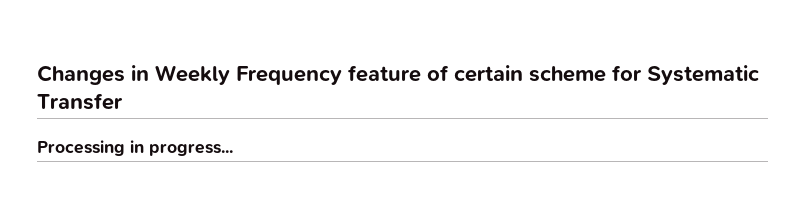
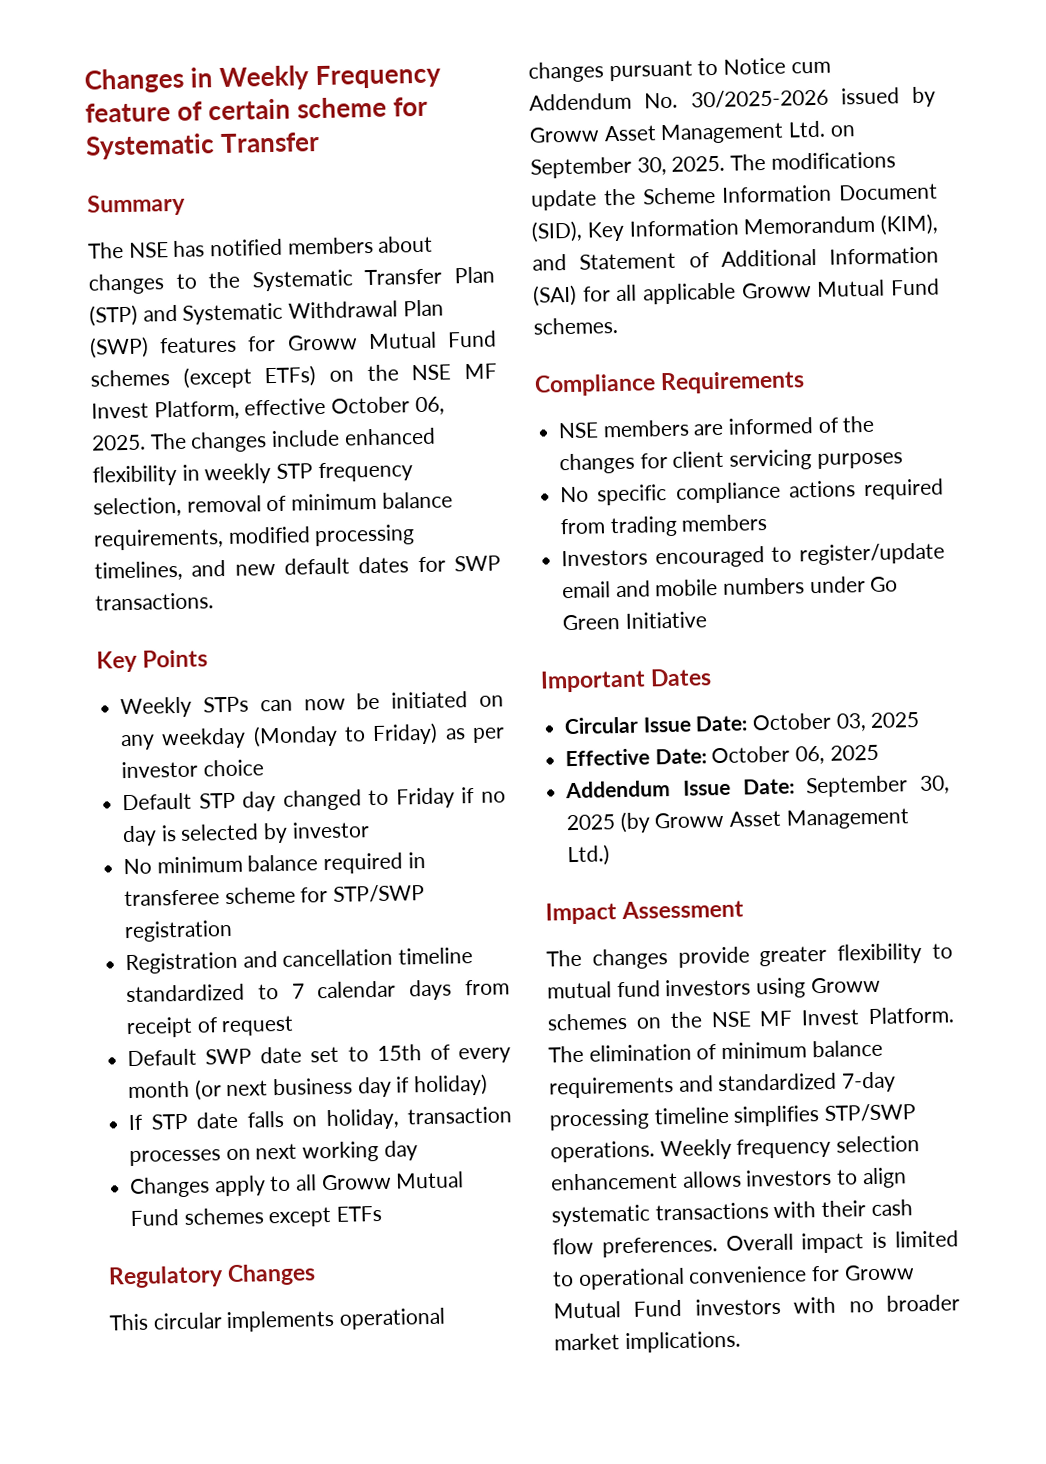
- Processing in progress...
+ Summary
+ The NSE has notified members about changes to the Systematic Transfer Plan (STP) and Systematic Withdrawal Plan (SWP) features for Groww Mutual Fund schemes (except ETFs) on the NSE MF Invest Platform, effective October 06, 2025. The changes include enhanced flexibility in weekly STP frequency selection, removal of minimum balance requirements, modified processing timelines, and new default dates for SWP transactions.
+ Key Points
+ Weekly STPs can now be initiated on any weekday (Monday to Friday) as per investor choice
+ Default STP day changed to Friday if no day is selected by investor
+ No minimum balance required in transferee scheme for STP/SWP registration
+ Registration and cancellation timeline standardized to 7 calendar days from receipt of request
+ Default SWP date set to 15th of every month (or next business day if holiday)
+ If STP date falls on holiday, transaction processes on next working day
+ Changes apply to all Groww Mutual Fund schemes except ETFs
+ Regulatory Changes
+ This circular implements operational changes pursuant to Notice cum Addendum No. 30/2025-2026 issued by Groww Asset Management Ltd. on September 30, 2025. The modifications update the Scheme Information Document (SID), Key Information Memorandum (KIM), and Statement of Additional Information (SAI) for all applicable Groww Mutual Fund schemes.
+ Compliance Requirements
+ NSE members are informed of the changes for client servicing purposes
+ No specific compliance actions required from trading members
+ Investors encouraged to register/update email and mobile numbers under Go Green Initiative
+ Important Dates
+ Circular Issue Date: October 03, 2025
+ Effective Date: October 06, 2025
+ Addendum Issue Date: September 30, 2025 (by Groww Asset Management Ltd.)
+ Impact Assessment
+ The changes provide greater flexibility to mutual fund investors using Groww schemes on the NSE MF Invest Platform. The elimination of minimum balance requirements and standardized 7-day processing timeline simplifies STP/SWP operations. Weekly frequency selection enhancement allows investors to align systematic transactions with their cash flow preferences. Overall impact is limited to operational convenience for Groww Mutual Fund investors with no broader market implications.

